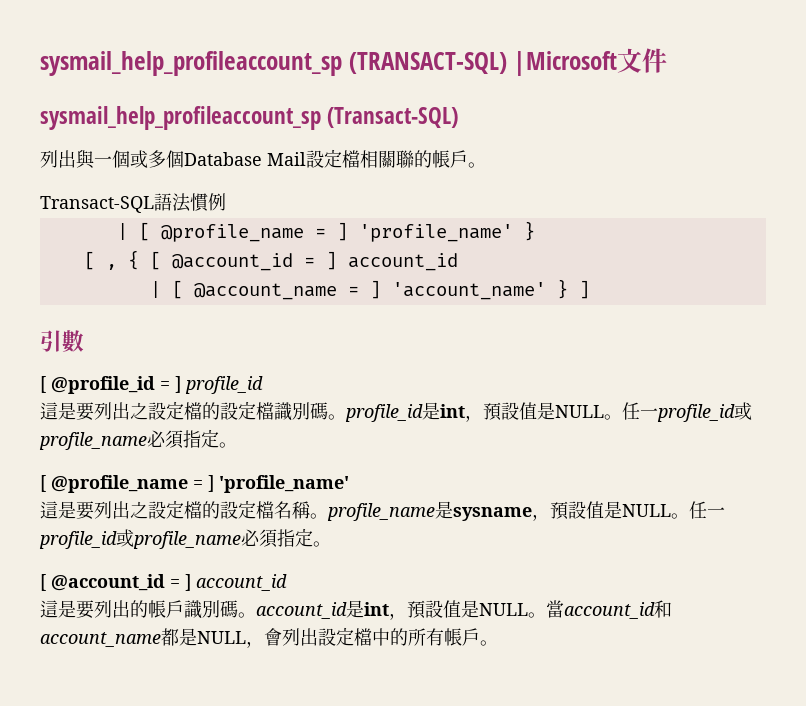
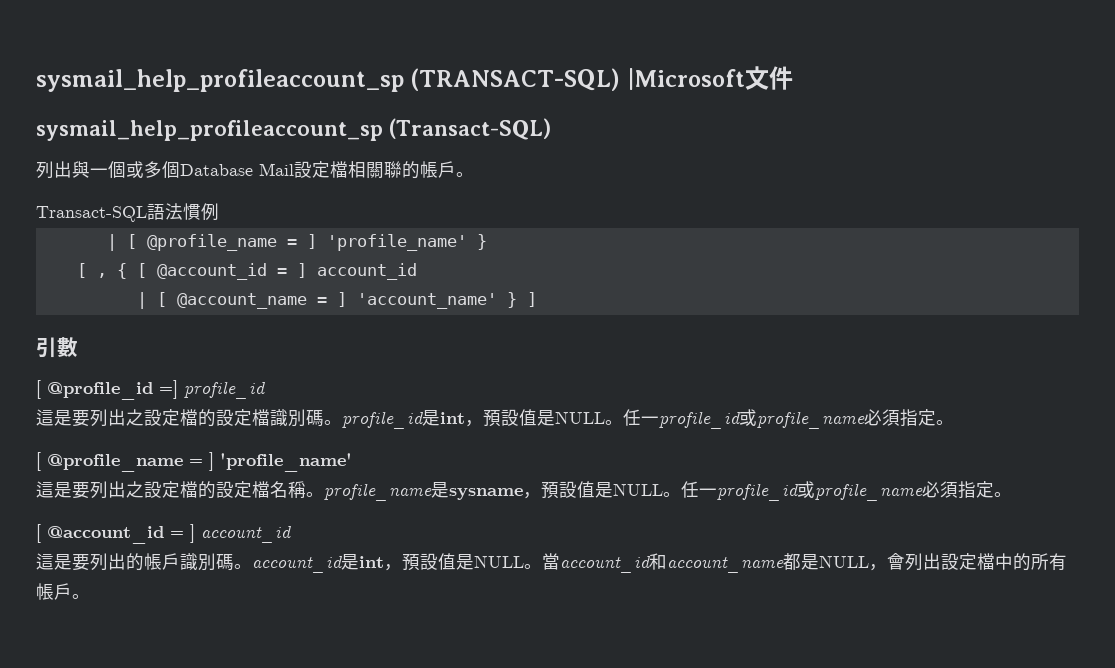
- [ @profile_id = ] profile_id
+ [ @profile_id =] profile_id

